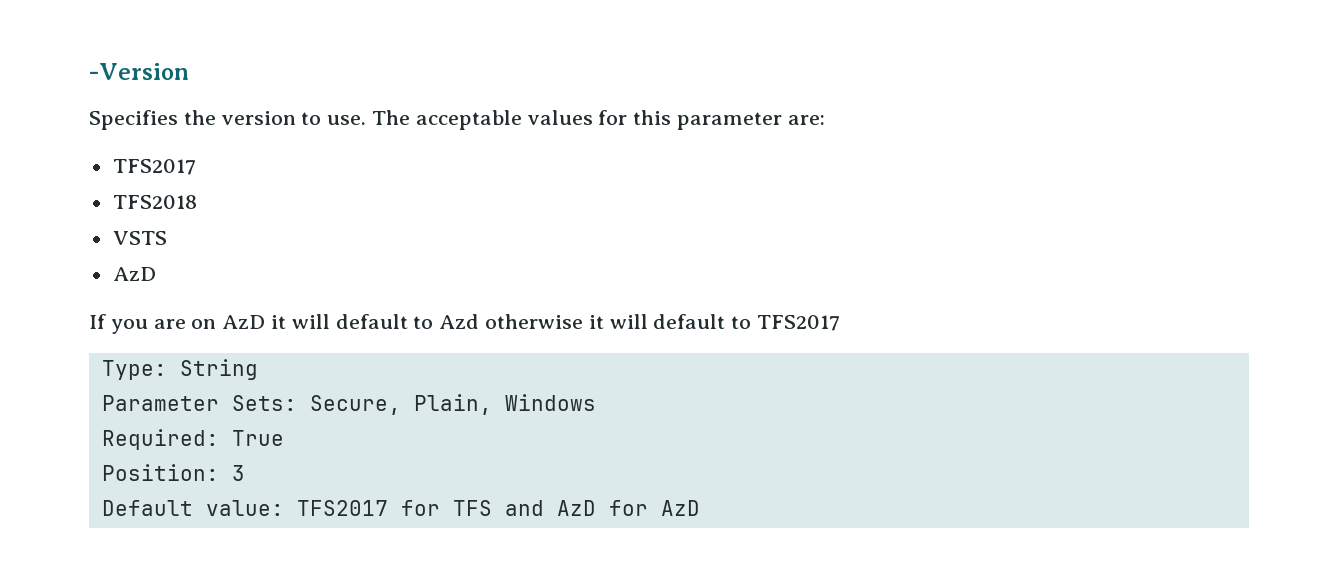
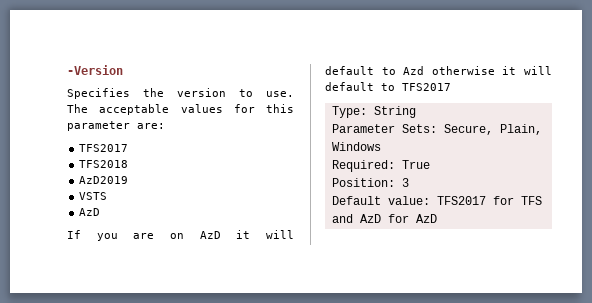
+ AzD2019

